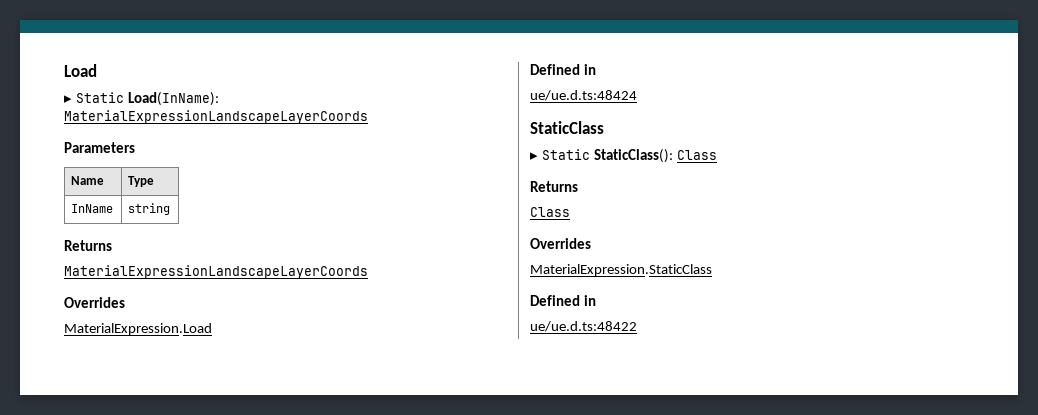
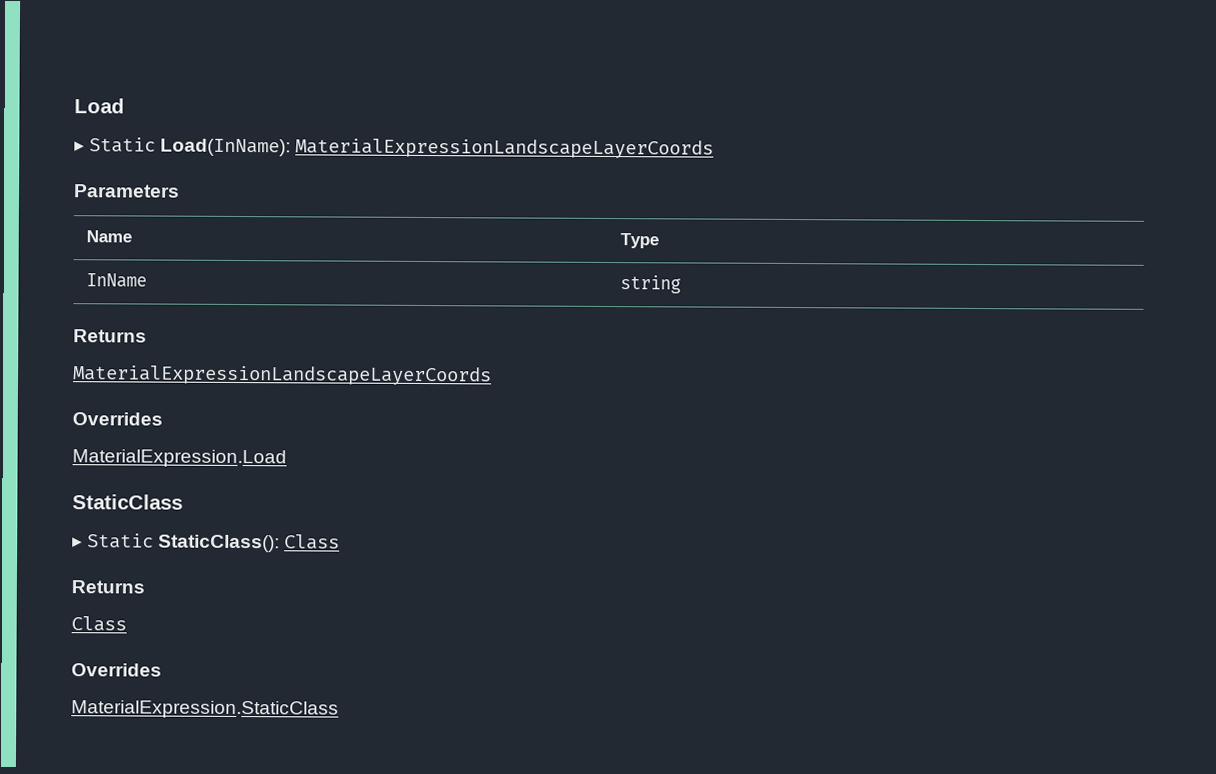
  MaterialExpression.Load
- Defined in
- ue/ue.d.ts:48424
  MaterialExpression.StaticClass
- Defined in
- ue/ue.d.ts:48422

